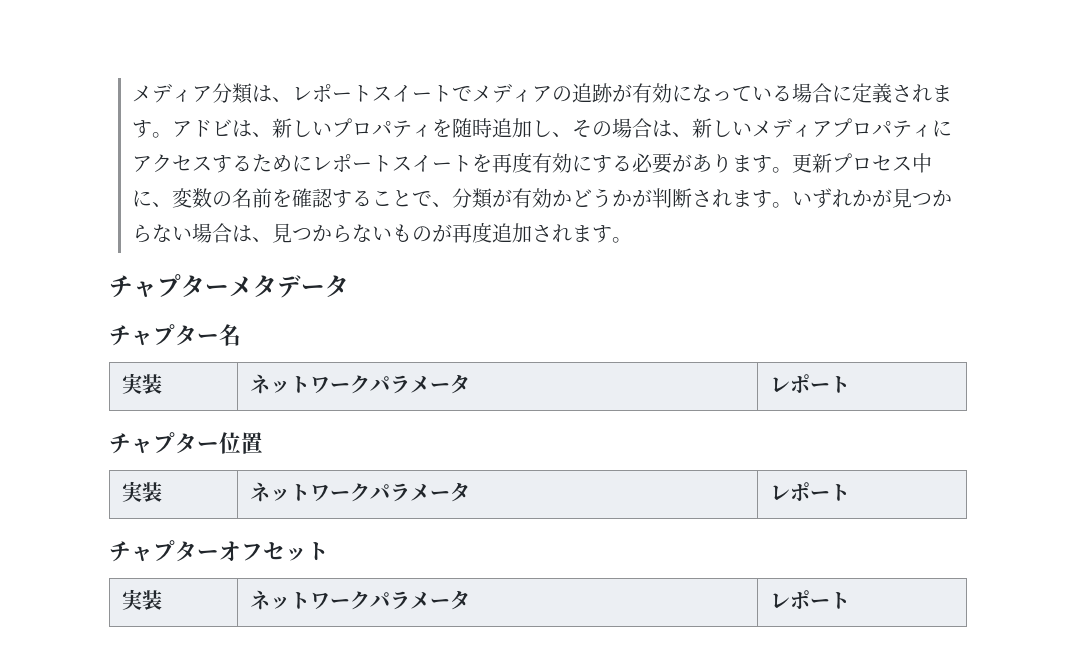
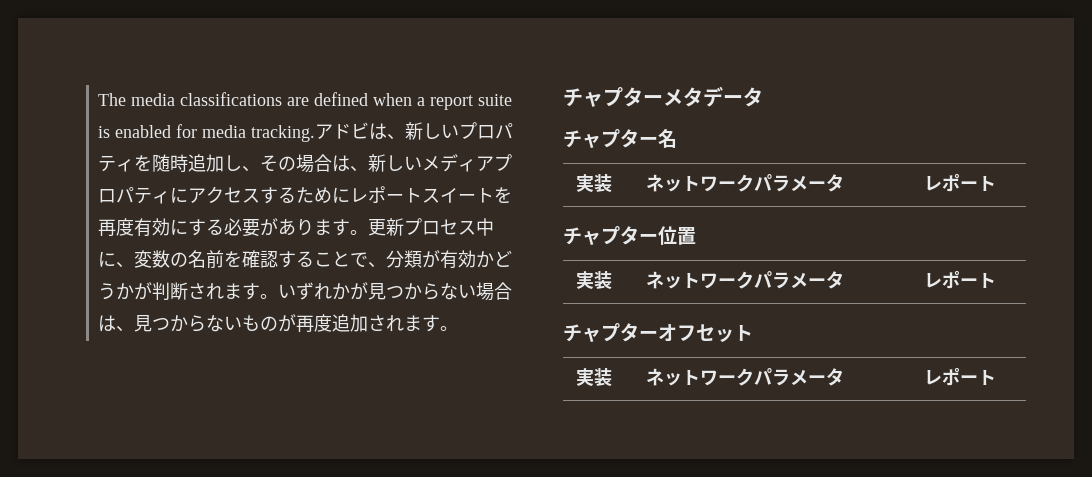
- メディア分類は、レポートスイートでメディアの追跡が有効になっている場合に定義されます。
+ The media classifications are defined when a report suite is enabled for media tracking.

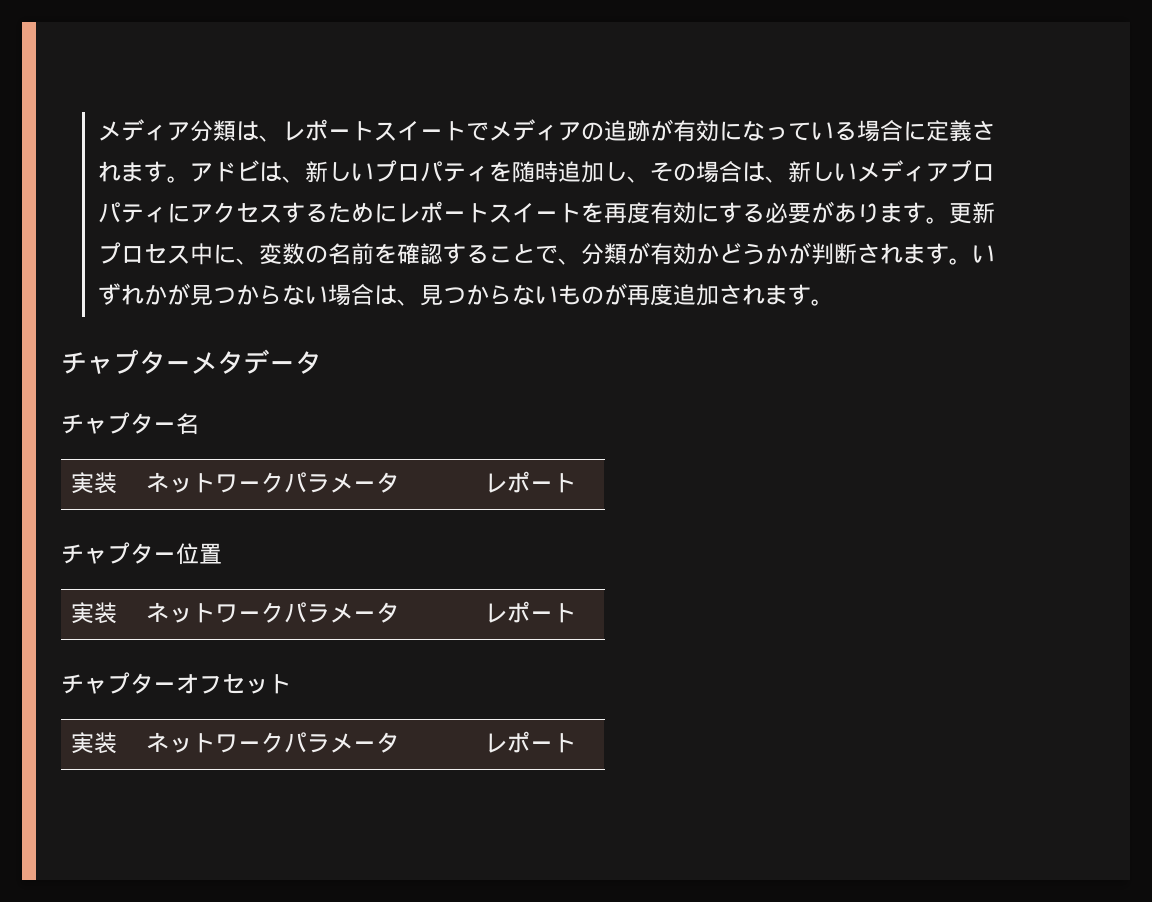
- The media classifications are defined when a report suite is enabled for media tracking.
+ メディア分類は、レポートスイートでメディアの追跡が有効になっている場合に定義されます。

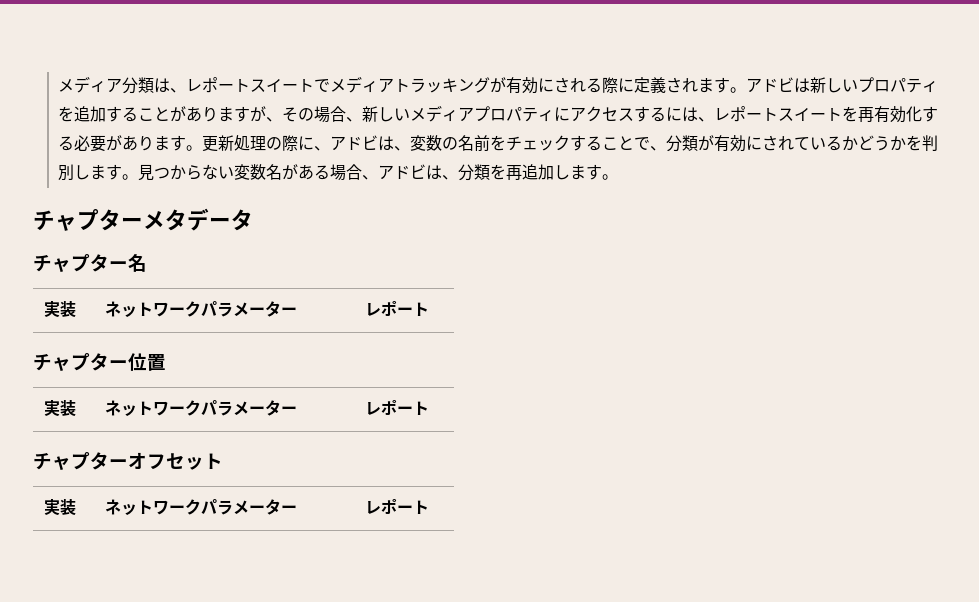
- メディア分類は、レポートスイートでメディアの追跡が有効になっている場合に定義されます。
+ メディア分類は、レポートスイートでメディアトラッキングが有効にされる際に定義されます。
- アドビは、新しいプロパティを随時追加し、その場合は、新しいメディアプロパティにアクセスするためにレポートスイートを再度有効にする必要があります。
+ アドビは新しいプロパティを追加することがありますが、その場合、新しいメディアプロパティにアクセスするには、レポートスイートを再有効化する必要があります。
- 更新プロセス中に、変数の名前を確認することで、分類が有効かどうかが判断されます。いずれかが見つからない場合は、見つからないものが再度追加されます。
+ 更新処理の際に、アドビは、変数の名前をチェックすることで、分類が有効にされているかどうかを判別します。見つからない変数名がある場合、アドビは、分類を再追加します。
  チャプター名
- 実装 | ネットワークパラメータ | レポート
+ 実装 | ネットワークパラメーター | レポート
  チャプター位置
- 実装 | ネットワークパラメータ | レポート
+ 実装 | ネットワークパラメーター | レポート
  チャプターオフセット
- 実装 | ネットワークパラメータ | レポート
+ 実装 | ネットワークパラメーター | レポート

